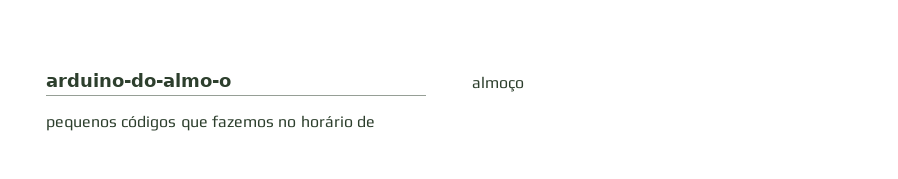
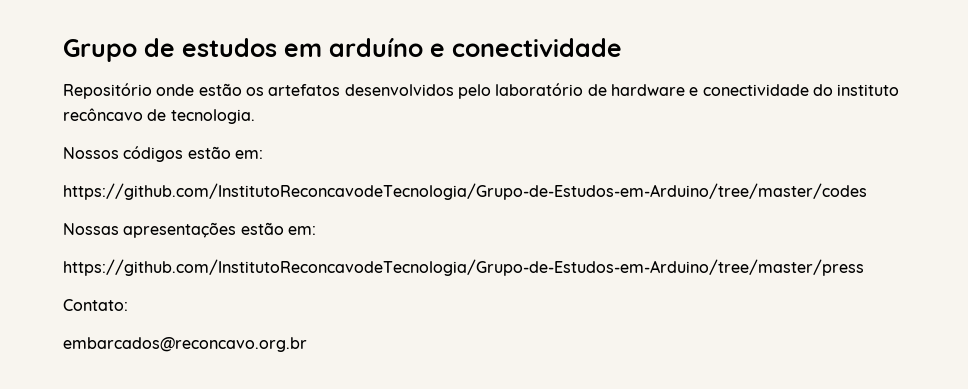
- arduino-do-almo-o
- pequenos códigos que fazemos no horário de almoço
+ Grupo de estudos em arduíno e conectividade
+ Repositório onde estão os artefatos desenvolvidos pelo laboratório de hardware e conectividade do instituto recôncavo de tecnologia.
+ Nossos códigos estão em:
+ https://github.com/InstitutoReconcavodeTecnologia/Grupo-de-Estudos-em-Arduino/tree/master/codes
+ Nossas apresentações estão em:
+ https://github.com/InstitutoReconcavodeTecnologia/Grupo-de-Estudos-em-Arduino/tree/master/press
+ Contato:
+ embarcados@reconcavo.org.br

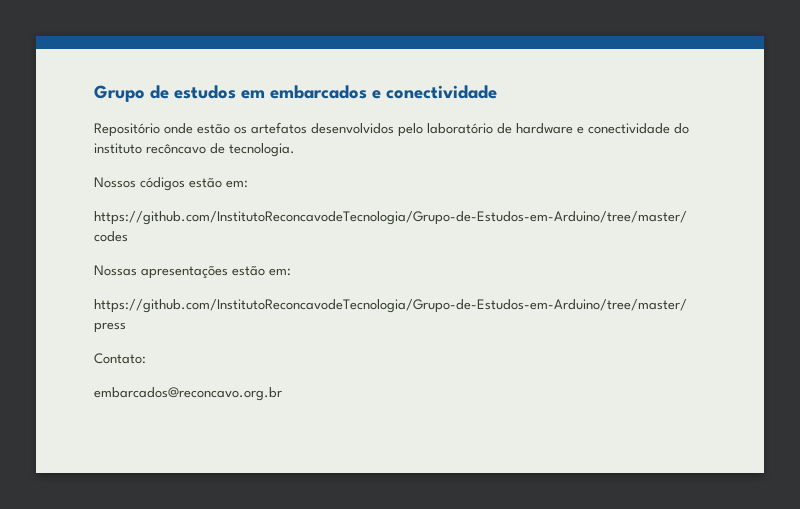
- Grupo de estudos em arduíno e conectividade
+ Grupo de estudos em embarcados e conectividade

